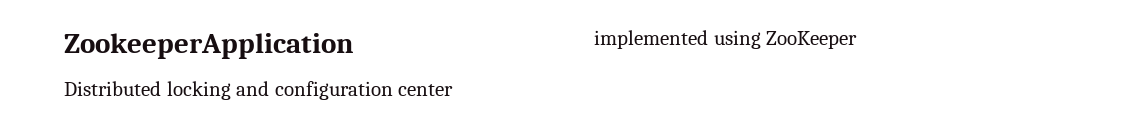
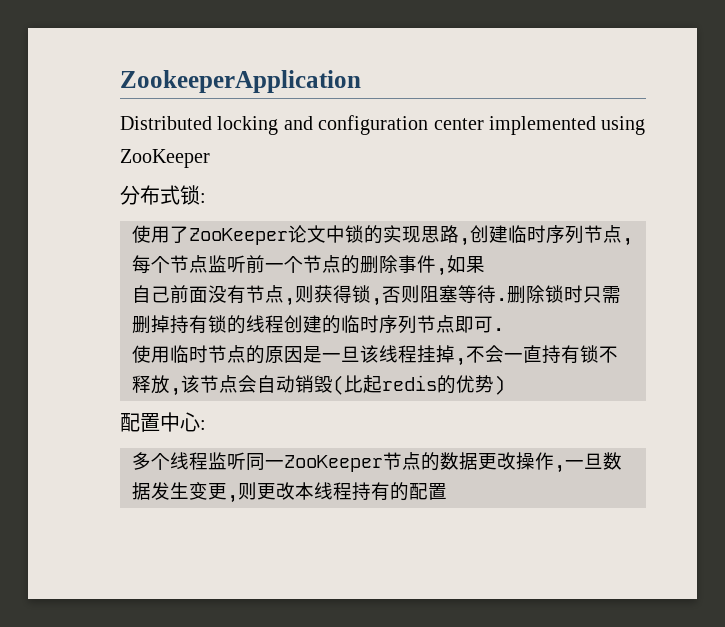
+ 分布式锁:
+ 使用了ZooKeeper论文中锁的实现思路,创建临时序列节点,每个节点监听前一个节点的删除事件,如果
+ 自己前面没有节点,则获得锁,否则阻塞等待.删除锁时只需删掉持有锁的线程创建的临时序列节点即可.
+ 使用临时节点的原因是一旦该线程挂掉,不会一直持有锁不释放,该节点会自动销毁(比起redis的优势)
+ 配置中心:
+ 多个线程监听同一ZooKeeper节点的数据更改操作,一旦数据发生变更,则更改本线程持有的配置

